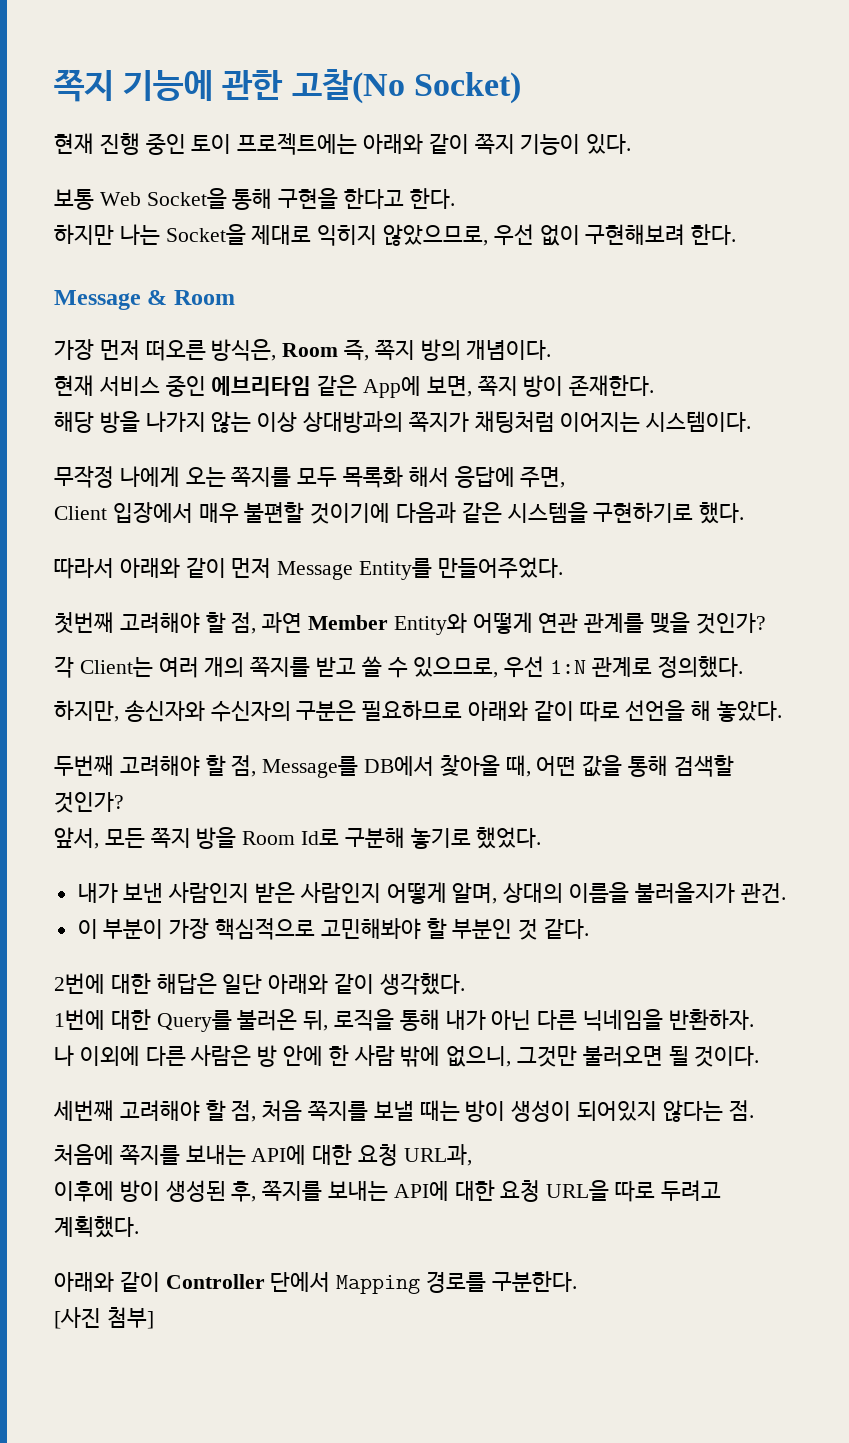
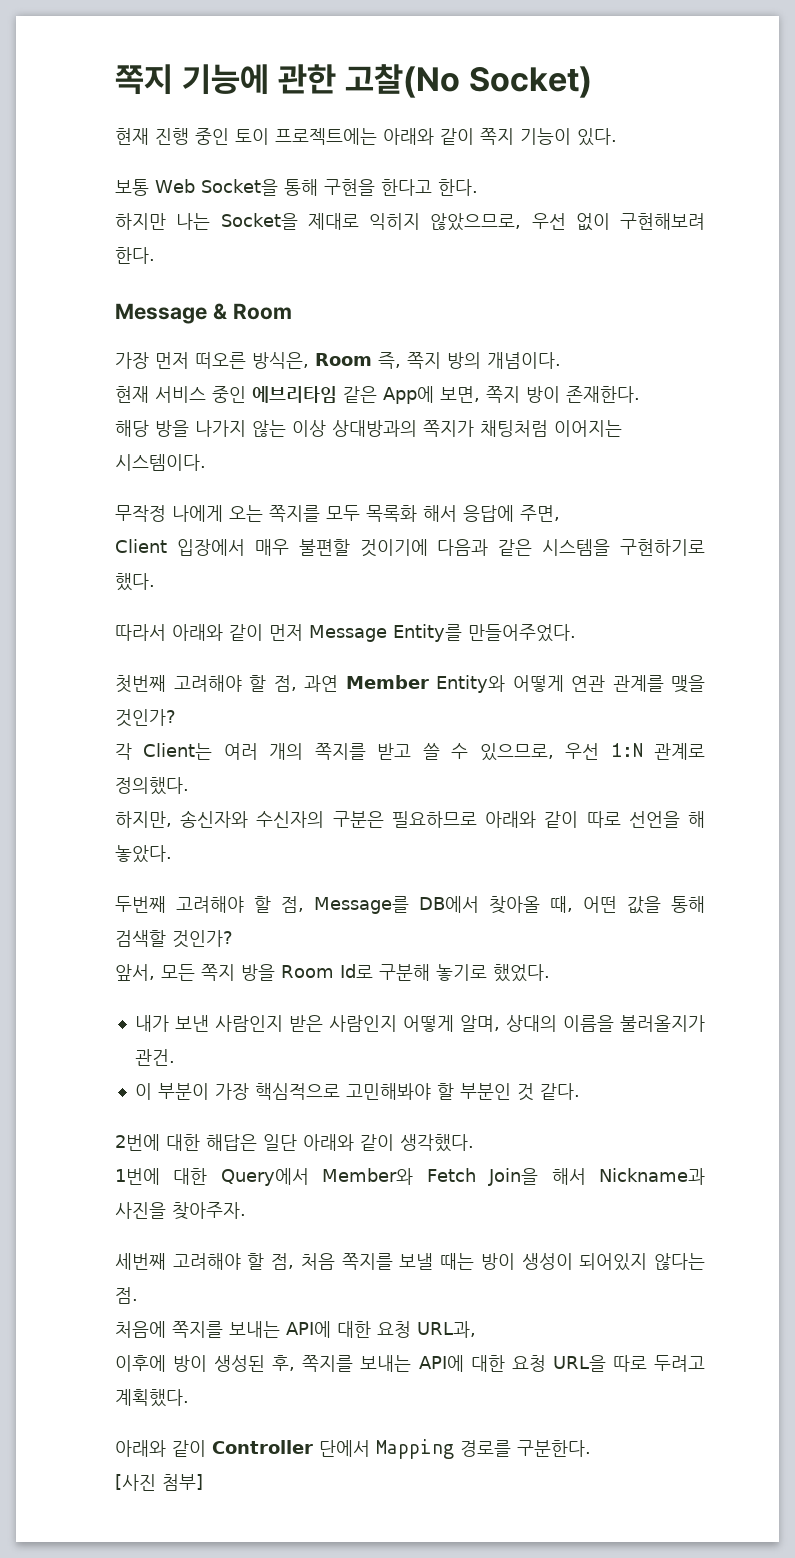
- 1번에 대한 Query를 불러온 뒤, 로직을 통해 내가 아닌 다른 닉네임을 반환하자.
- 나 이외에 다른 사람은 방 안에 한 사람 밖에 없으니, 그것만 불러오면 될 것이다.
+ 1번에 대한 Query에서 Member와 Fetch Join을 해서 Nickname과 사진을 찾아주자.

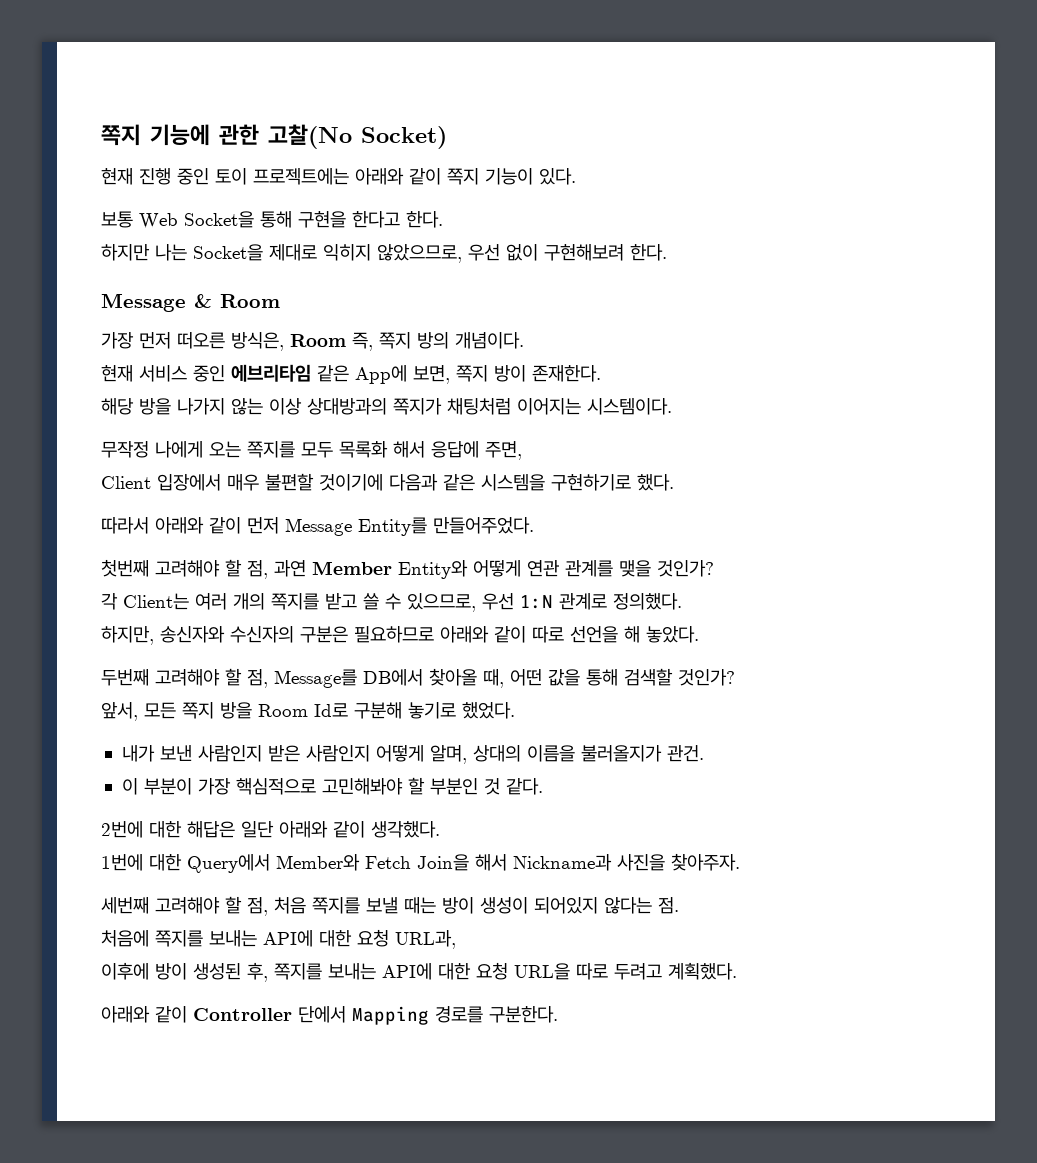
- [사진 첨부]

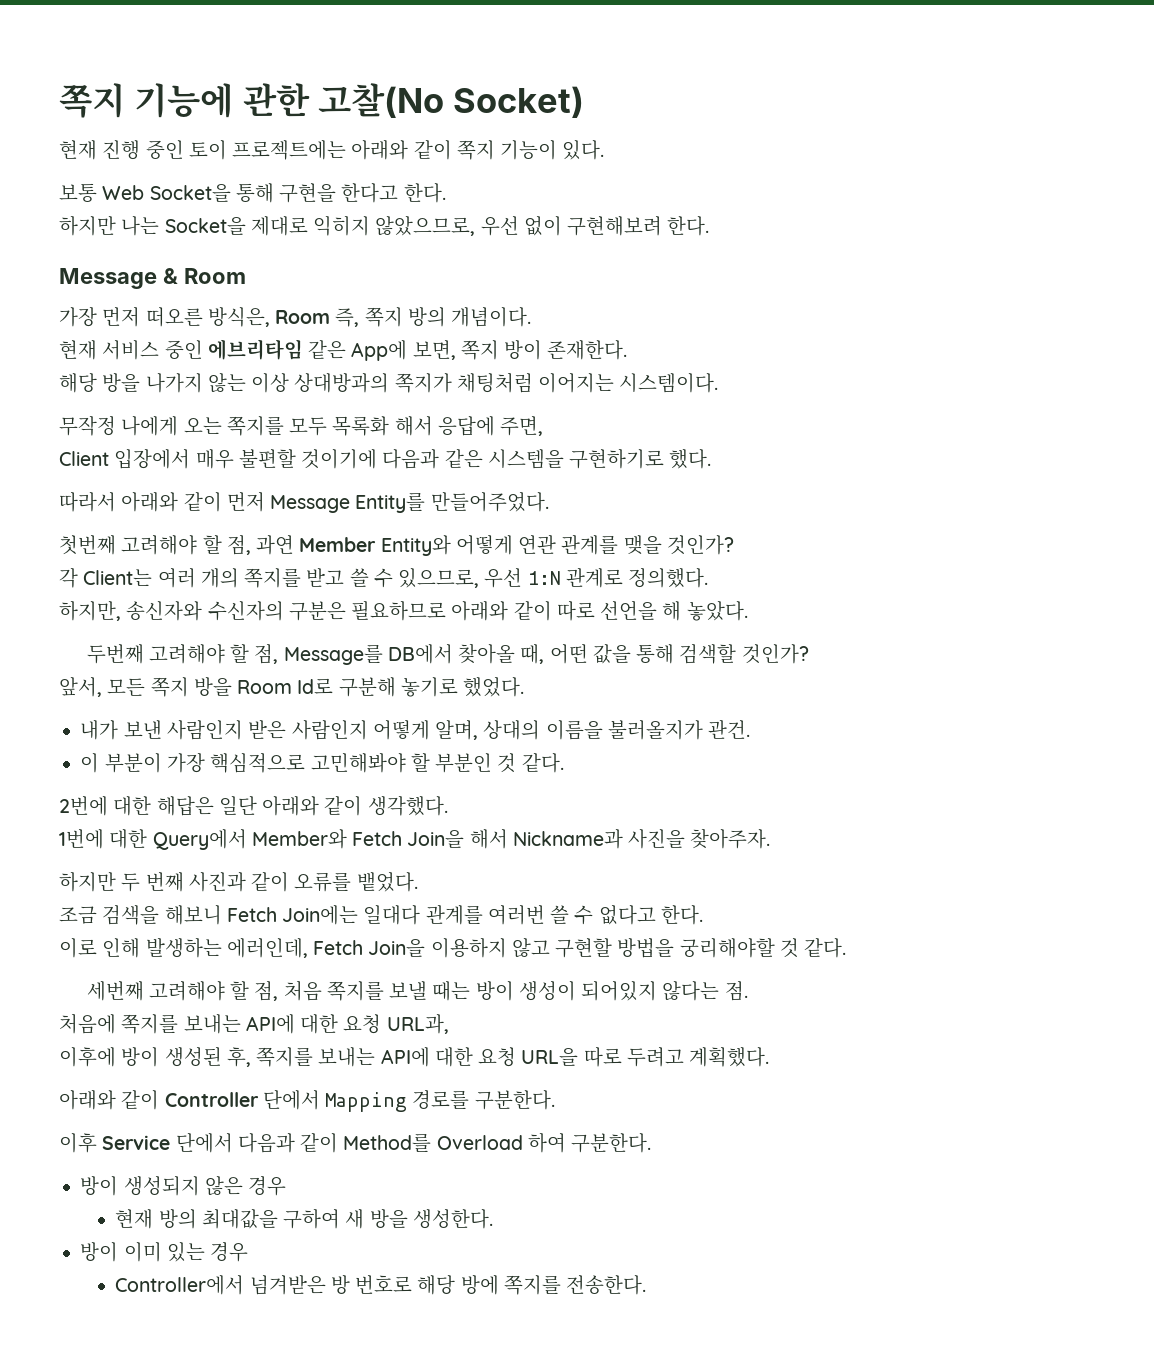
+ 하지만 두 번째 사진과 같이 오류를 뱉었다.
+ 조금 검색을 해보니 Fetch Join에는 일대다 관계를 여러번 쓸 수 없다고 한다.
+ 이로 인해 발생하는 에러인데, Fetch Join을 이용하지 않고 구현할 방법을 궁리해야할 것 같다.
+ 이후 Service 단에서 다음과 같이 Method를 Overload 하여 구분한다.
+ 방이 생성되지 않은 경우
+ 현재 방의 최대값을 구하여 새 방을 생성한다.
+ 방이 이미 있는 경우
+ Controller에서 넘겨받은 방 번호로 해당 방에 쪽지를 전송한다.

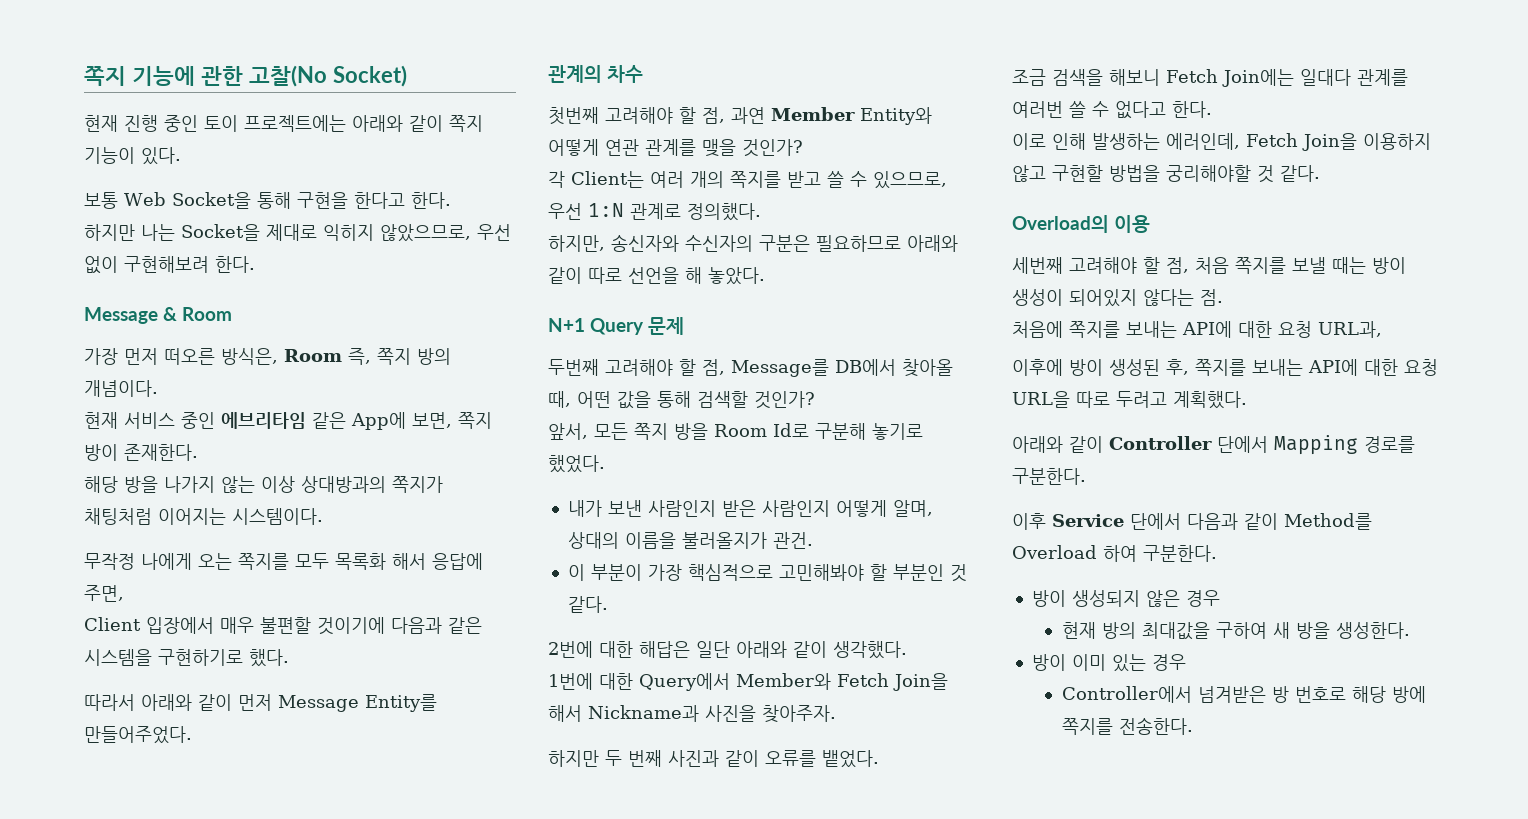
+ 관계의 차수
+ N+1 Query 문제
+ Overload의 이용

